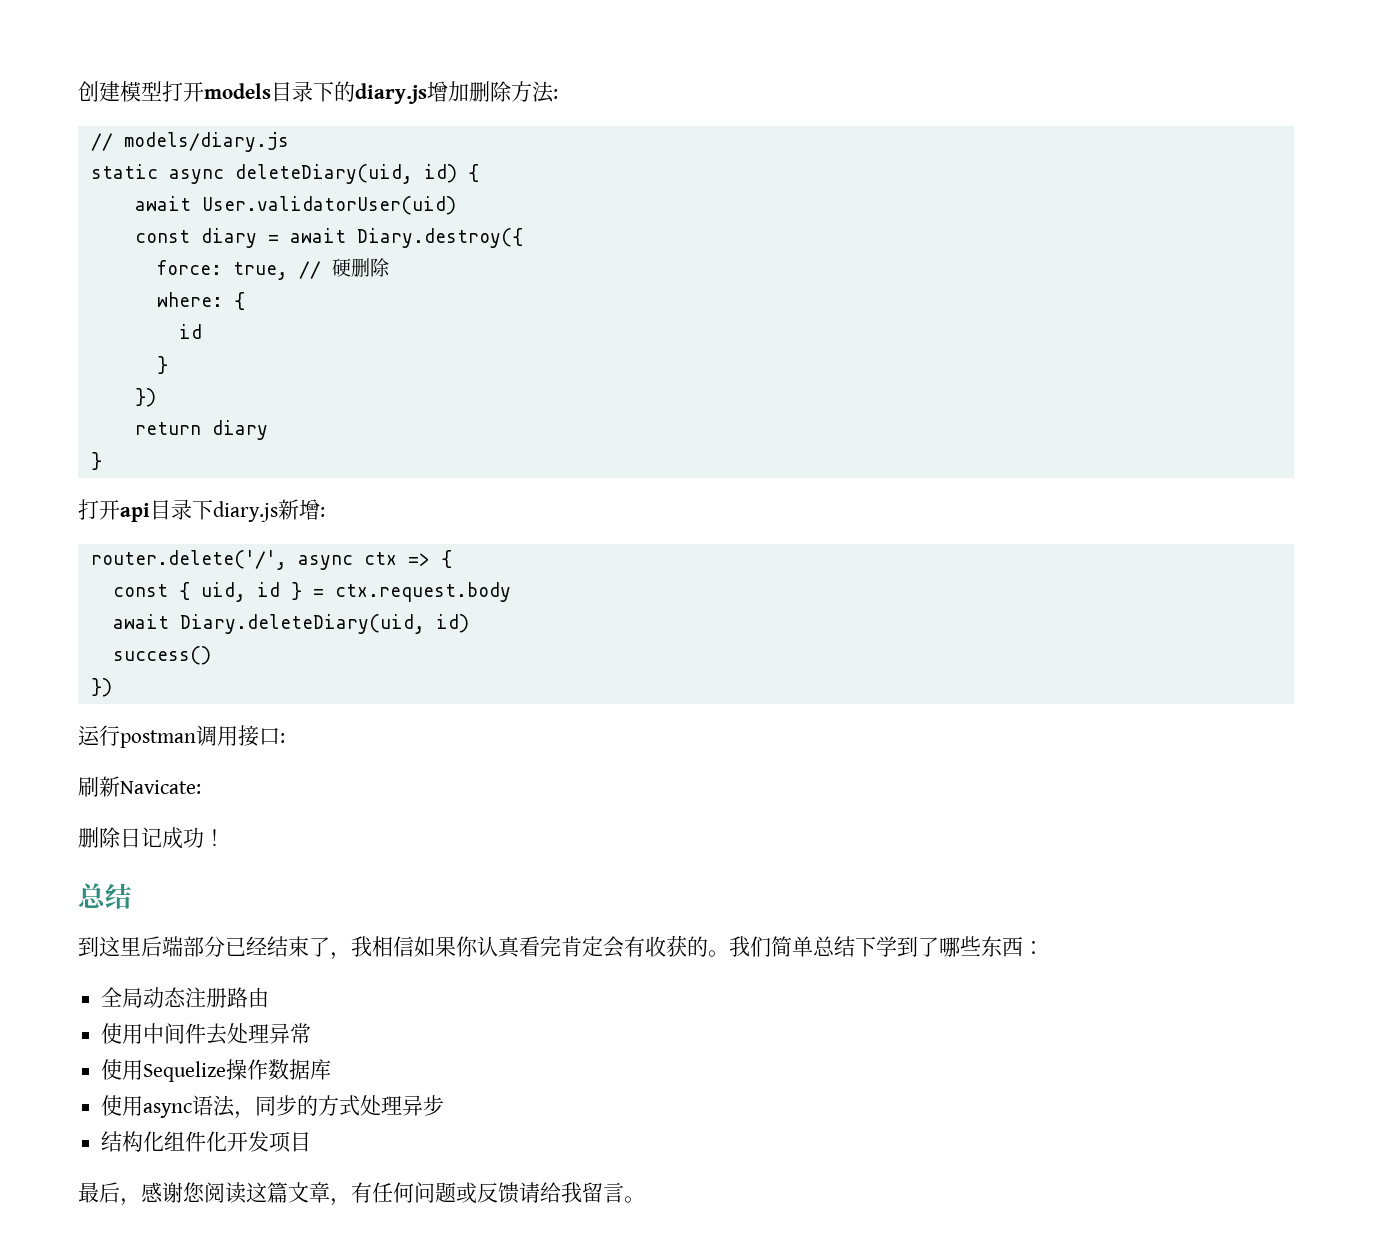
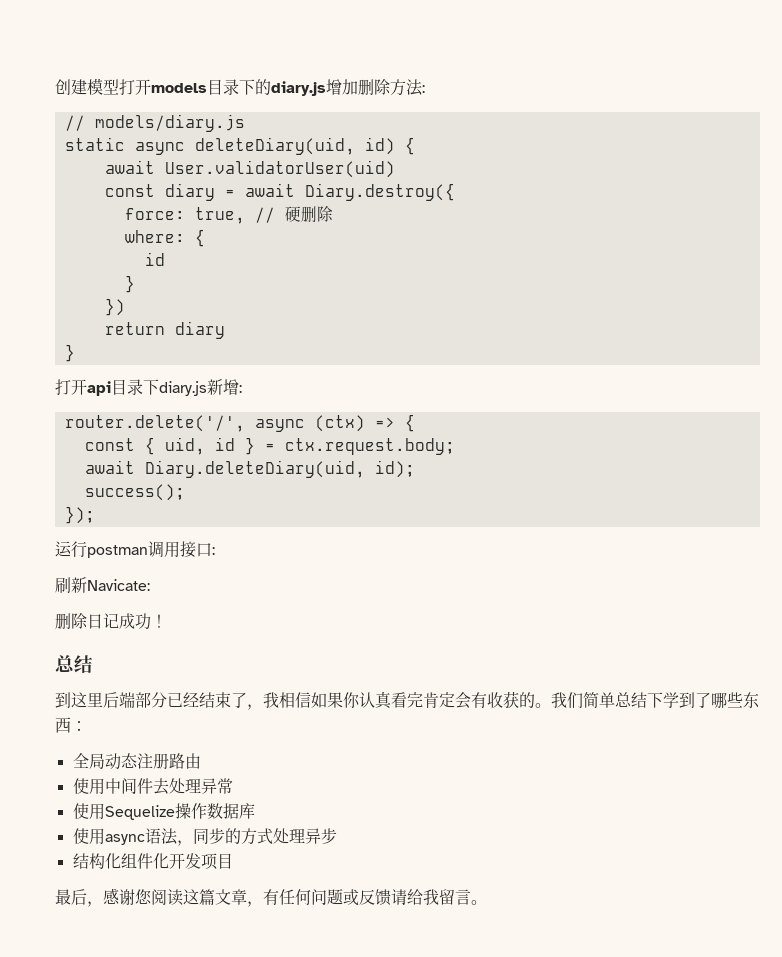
- router.delete('/', async ctx => {
+ router.delete('/', async (ctx) => {
- const { uid, id } = ctx.request.body
+ const { uid, id } = ctx.request.body;
- await Diary.deleteDiary(uid, id)
- success()
- })
+ await Diary.deleteDiary(uid, id);
+ success();
+ });

